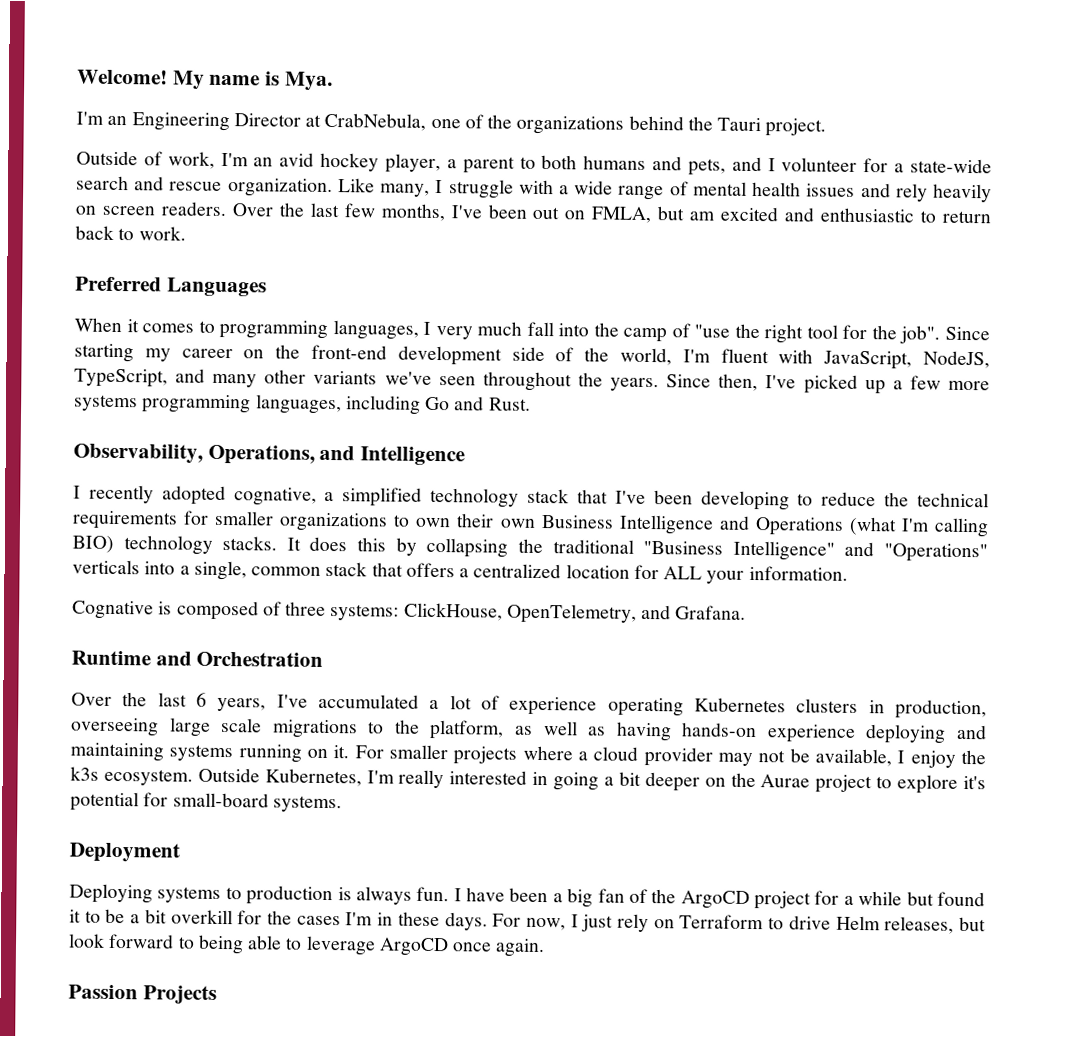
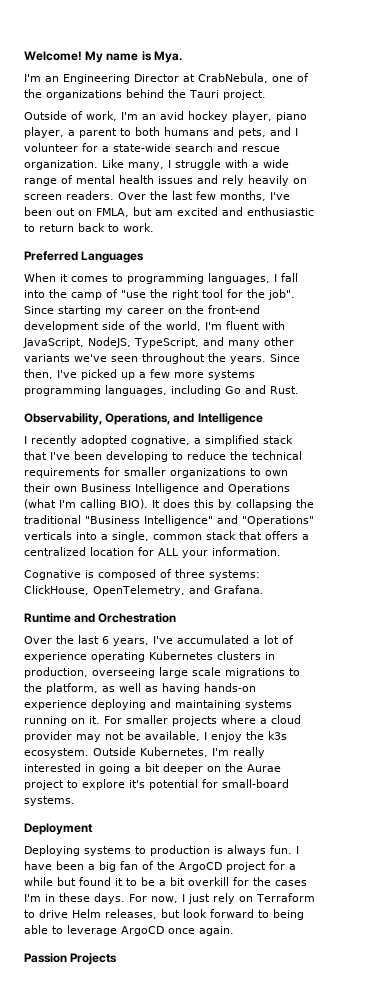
- Outside of work, I'm an avid hockey player, a parent to both humans and pets, and I volunteer for a state-wide search and rescue organization.
+ Outside of work, I'm an avid hockey player, piano player, a parent to both humans and pets, and I volunteer for a state-wide search and rescue organization.
- When it comes to programming languages, I very much fall into the camp of "use the right tool for the job".
+ When it comes to programming languages, I fall into the camp of "use the right tool for the job".
- I recently adopted cognative, a simplified technology stack that I've been developing to reduce the technical requirements for smaller organizations to own their own Business Intelligence and Operations (what I'm calling BIO) technology stacks.
+ I recently adopted cognative, a simplified stack that I've been developing to reduce the technical requirements for smaller organizations to own their own Business Intelligence and Operations (what I'm calling BIO).

